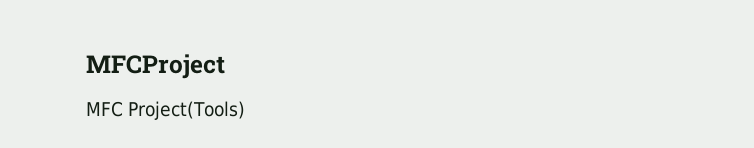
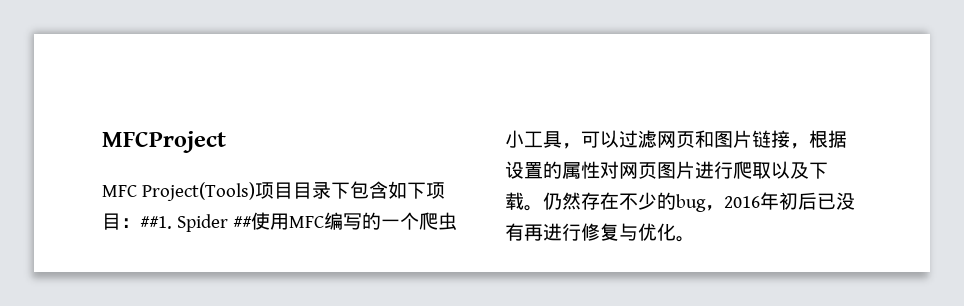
- MFC Project(Tools)
+ MFC Project(Tools)项目目录下包含如下项目：##1. Spider ##使用MFC编写的一个爬虫小工具，可以过滤网页和图片链接，根据设置的属性对网页图片进行爬取以及下载。仍然存在不少的bug，2016年初后已没有再进行修复与优化。

